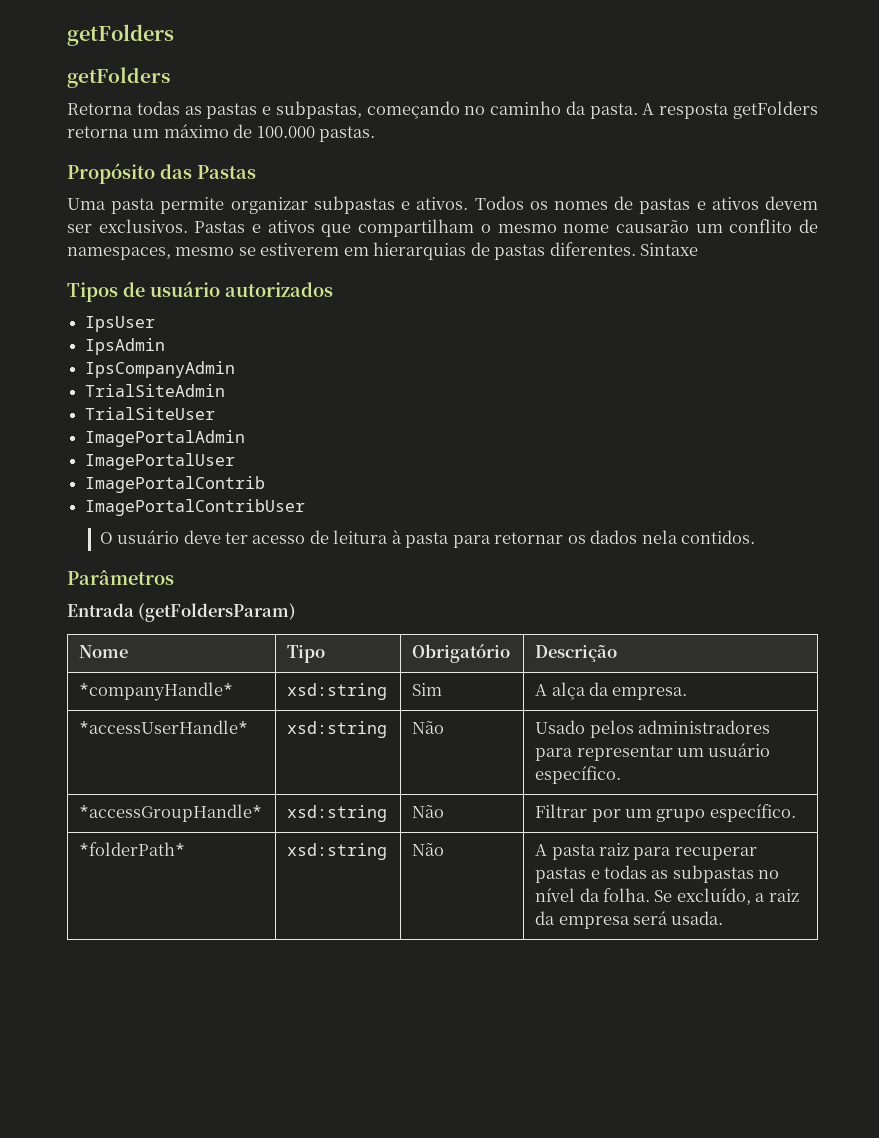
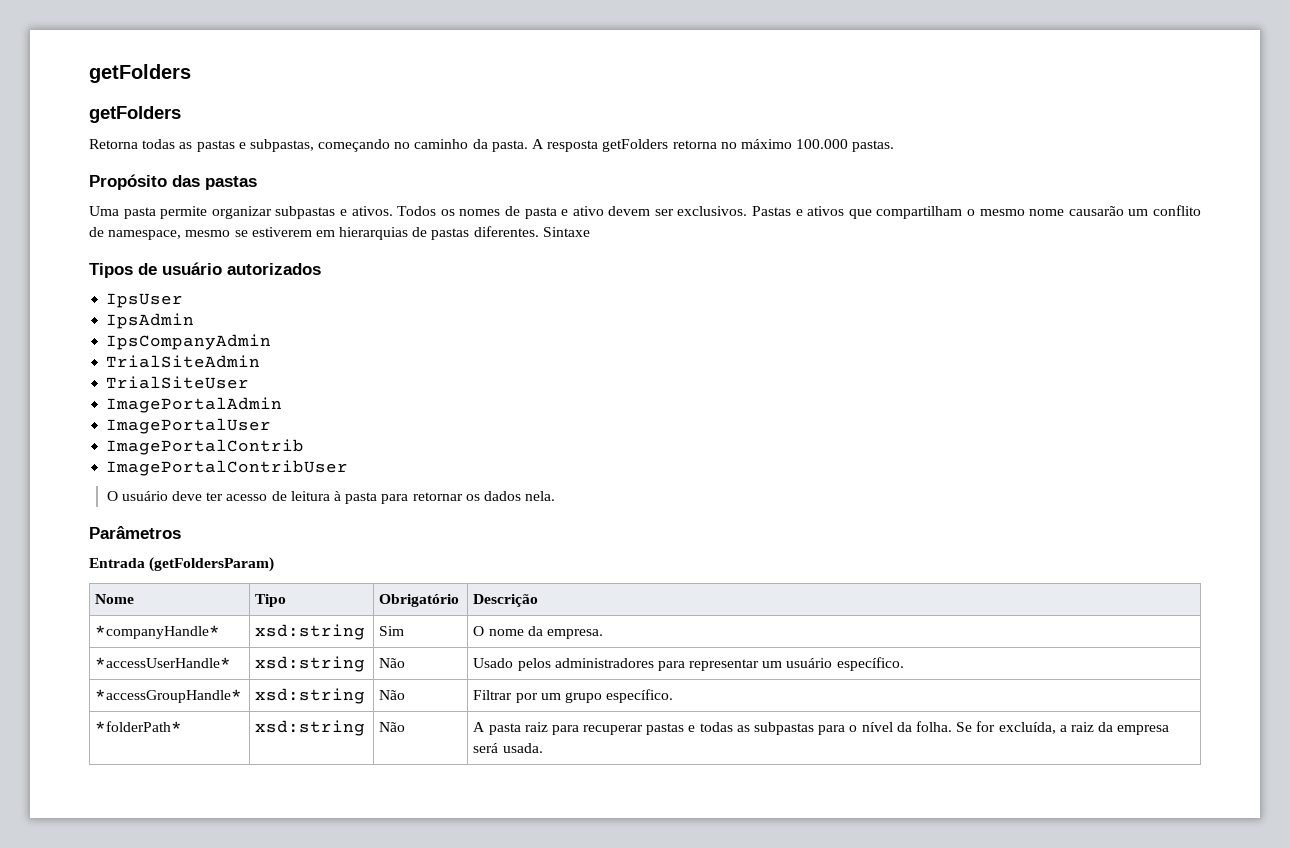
- A resposta getFolders retorna um máximo de 100.000 pastas.
+ A resposta getFolders retorna no máximo 100.000 pastas.
- Propósito das Pastas
+ Propósito das pastas
- Todos os nomes de pastas e ativos devem ser exclusivos.
+ Todos os nomes de pasta e ativo devem ser exclusivos.
- Pastas e ativos que compartilham o mesmo nome causarão um conflito de namespaces, mesmo se estiverem em hierarquias de pastas diferentes.
+ Pastas e ativos que compartilham o mesmo nome causarão um conflito de namespace, mesmo se estiverem em hierarquias de pastas diferentes.
- O usuário deve ter acesso de leitura à pasta para retornar os dados nela contidos.
+ O usuário deve ter acesso de leitura à pasta para retornar os dados nela.
- *companyHandle* | xsd:string | Sim | A alça da empresa.
+ *companyHandle* | xsd:string | Sim | O nome da empresa.
- *folderPath* | xsd:string | Não | A pasta raiz para recuperar pastas e todas as subpastas no nível da folha. Se excluído, a raiz da empresa será usada.
+ *folderPath* | xsd:string | Não | A pasta raiz para recuperar pastas e todas as subpastas para o nível da folha. Se for excluída, a raiz da empresa será usada.

